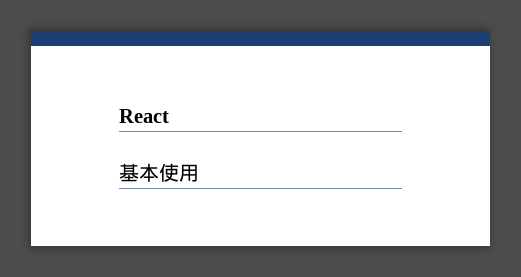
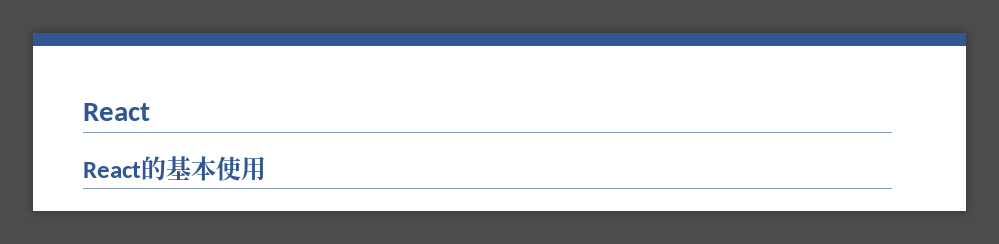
- 基本使用
+ React的基本使用

